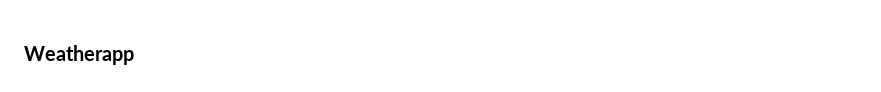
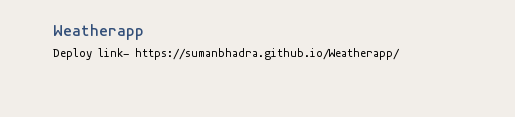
+ Deploy link- https://sumanbhadra.github.io/Weatherapp/

